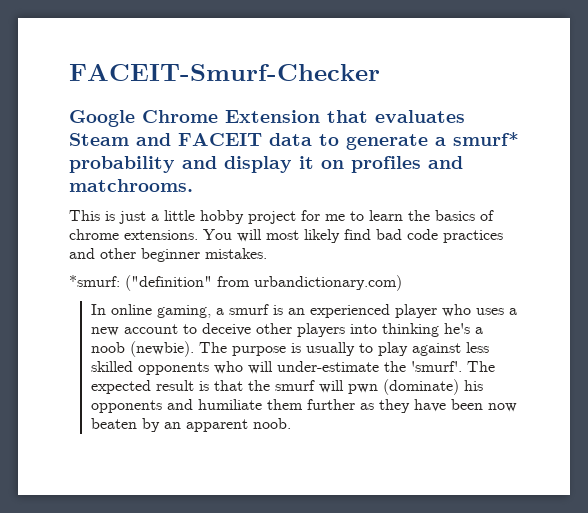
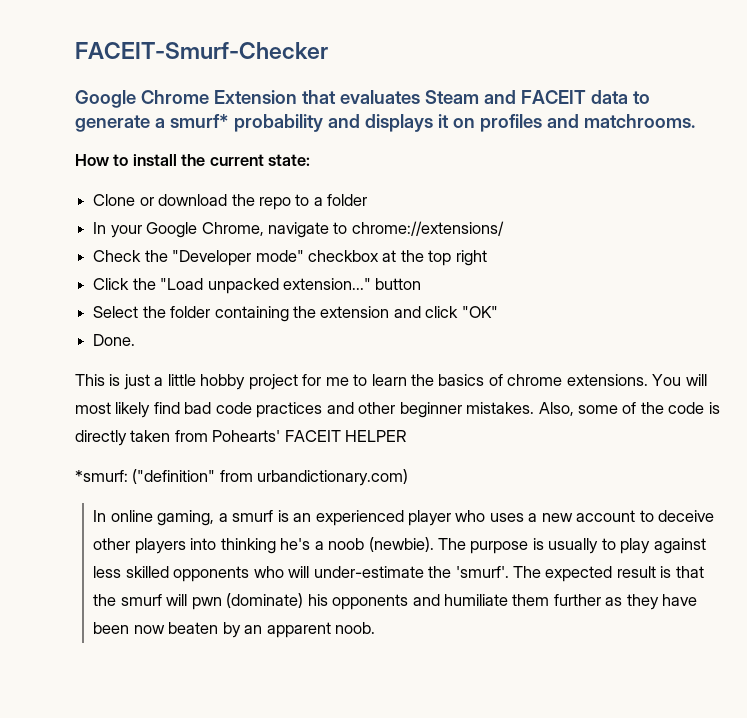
- Google Chrome Extension that evaluates Steam and FACEIT data to generate a smurf* probability and display it on profiles and matchrooms.
+ Google Chrome Extension that evaluates Steam and FACEIT data to generate a smurf* probability and displays it on profiles and matchrooms.
+ How to install the current state:
+ Clone or download the repo to a folder
+ In your Google Chrome, navigate to chrome://extensions/
+ Check the "Developer mode" checkbox at the top right
+ Click the "Load unpacked extension..." button
+ Select the folder containing the extension and click "OK"
+ Done.
+ Also, some of the code is directly taken from Pohearts' FACEIT HELPER

